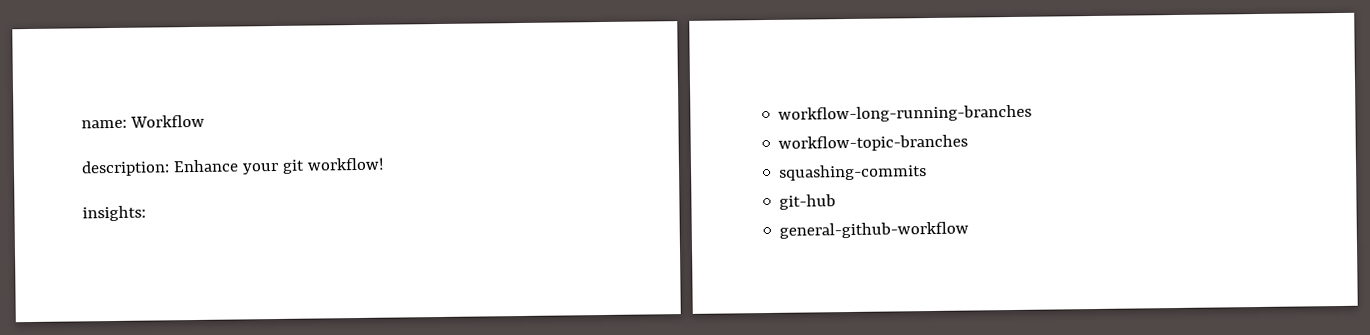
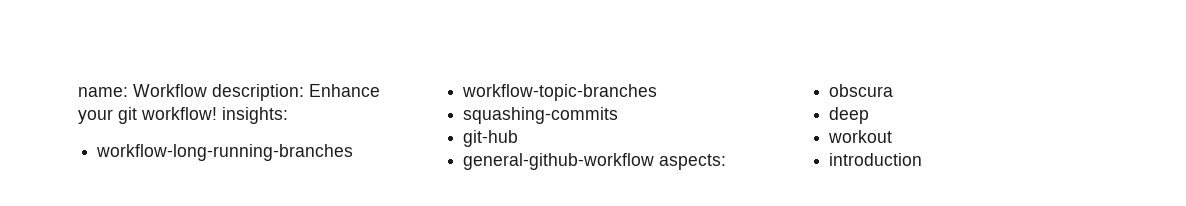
- name: Workflow
- description: Enhance your git workflow!
- insights:
+ name: Workflow description: Enhance your git workflow! insights:
- general-github-workflow
+ general-github-workflow aspects:
+ obscura
+ deep
+ workout
+ introduction

